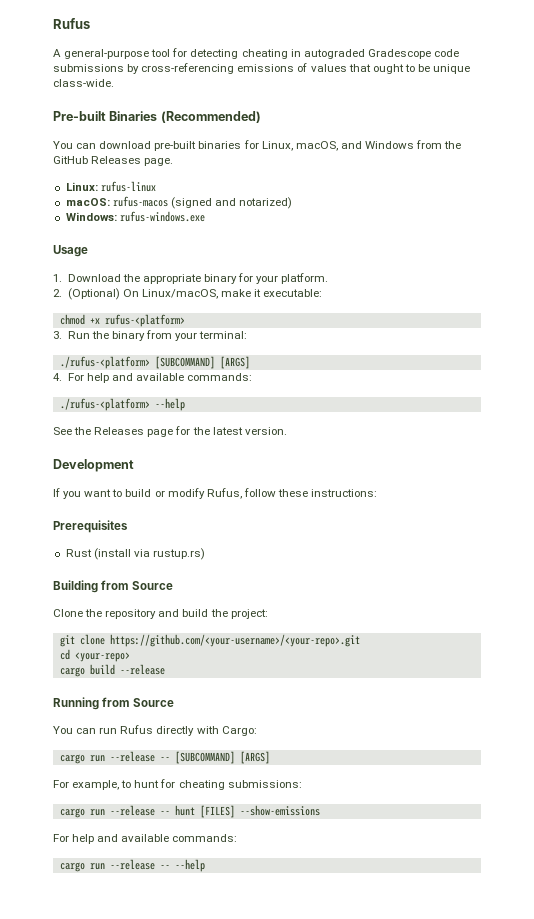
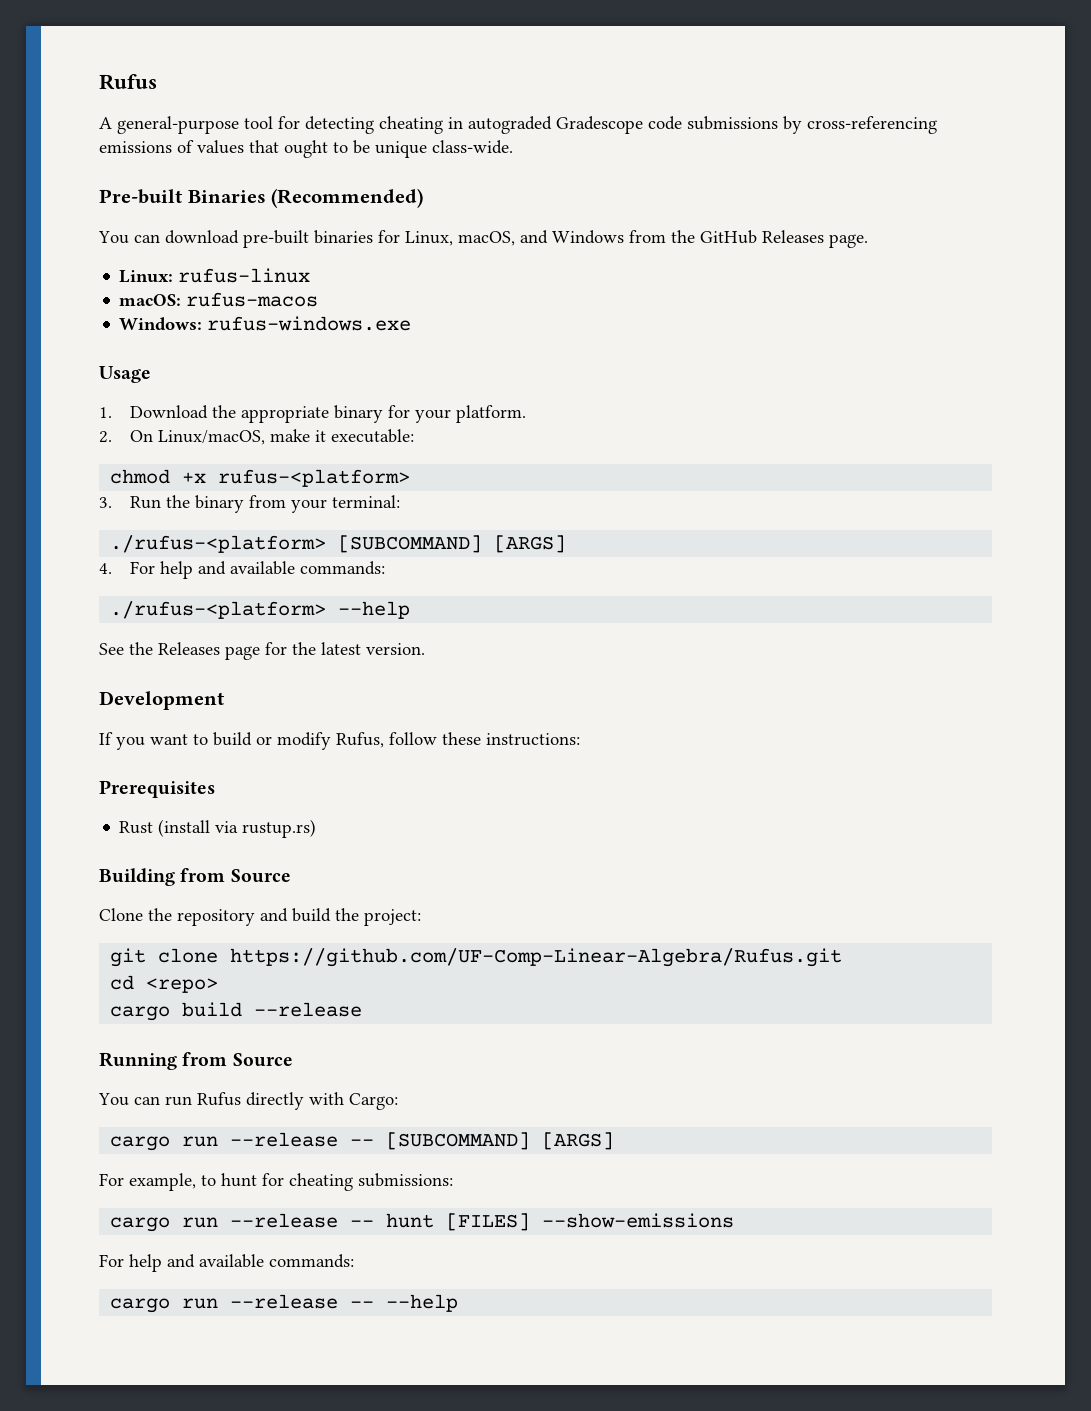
- macOS: rufus-macos (signed and notarized)
+ macOS: rufus-macos
- 2. (Optional) On Linux/macOS, make it executable:
+ 2. On Linux/macOS, make it executable:
- git clone https://github.com/<your-username>/<your-repo>.git
+ git clone https://github.com/UF-Comp-Linear-Algebra/Rufus.git
- cd <your-repo>
+ cd <repo>

